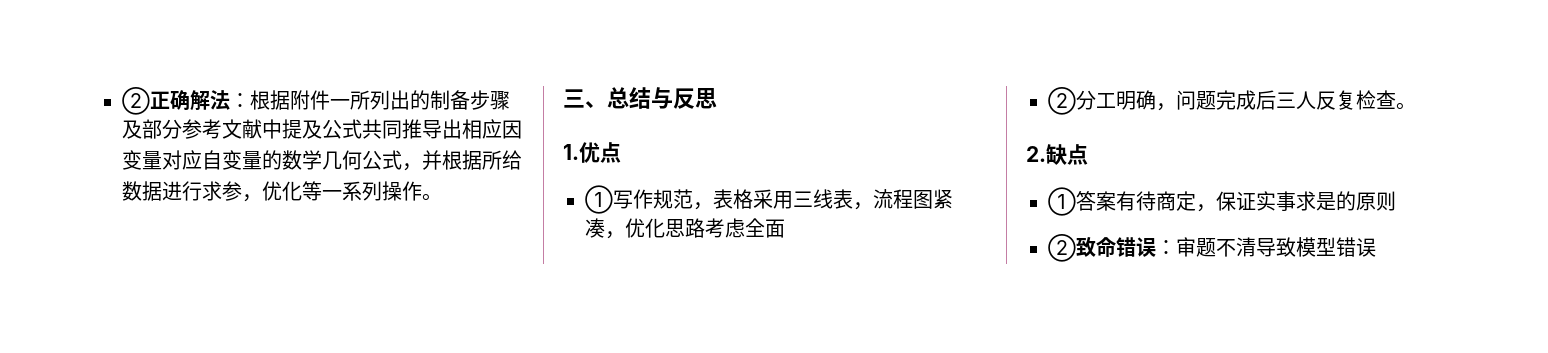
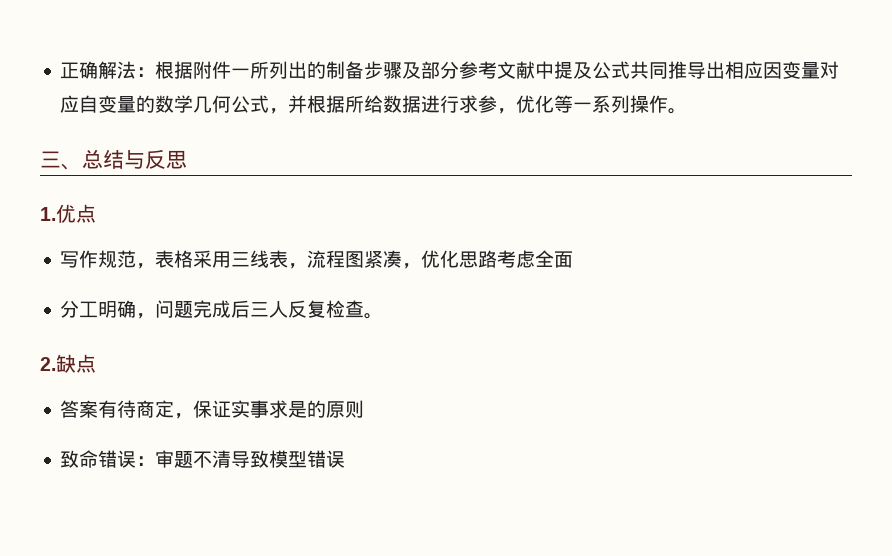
- ②正确解法：根据附件一所列出的制备步骤及部分参考文献中提及公式共同推导出相应因变量对应自变量的数学几何公式，并根据所给数据进行求参，优化等一系列操作。
+ 正确解法：根据附件一所列出的制备步骤及部分参考文献中提及公式共同推导出相应因变量对应自变量的数学几何公式，并根据所给数据进行求参，优化等一系列操作。
- ①写作规范，表格采用三线表，流程图紧凑，优化思路考虑全面
+ 写作规范，表格采用三线表，流程图紧凑，优化思路考虑全面
- ②分工明确，问题完成后三人反复检查。
+ 分工明确，问题完成后三人反复检查。
- ①答案有待商定，保证实事求是的原则
+ 答案有待商定，保证实事求是的原则
- ②致命错误：审题不清导致模型错误
+ 致命错误：审题不清导致模型错误

